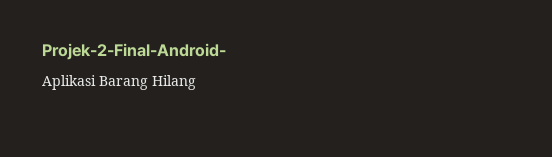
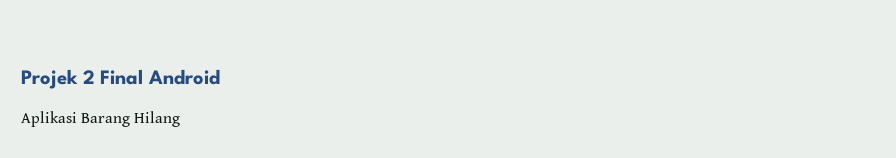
- Projek-2-Final-Android-
+ Projek 2 Final Android

